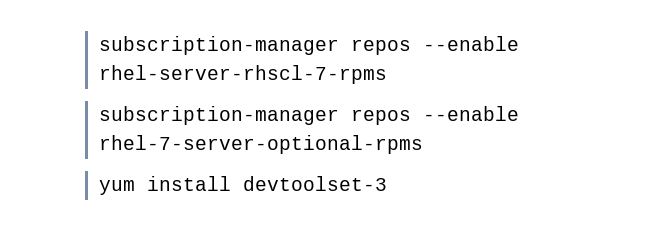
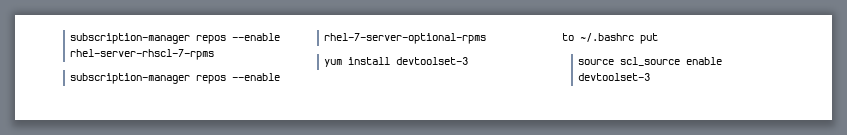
+ to ~/.bashrc put
+ source scl_source enable devtoolset-3

